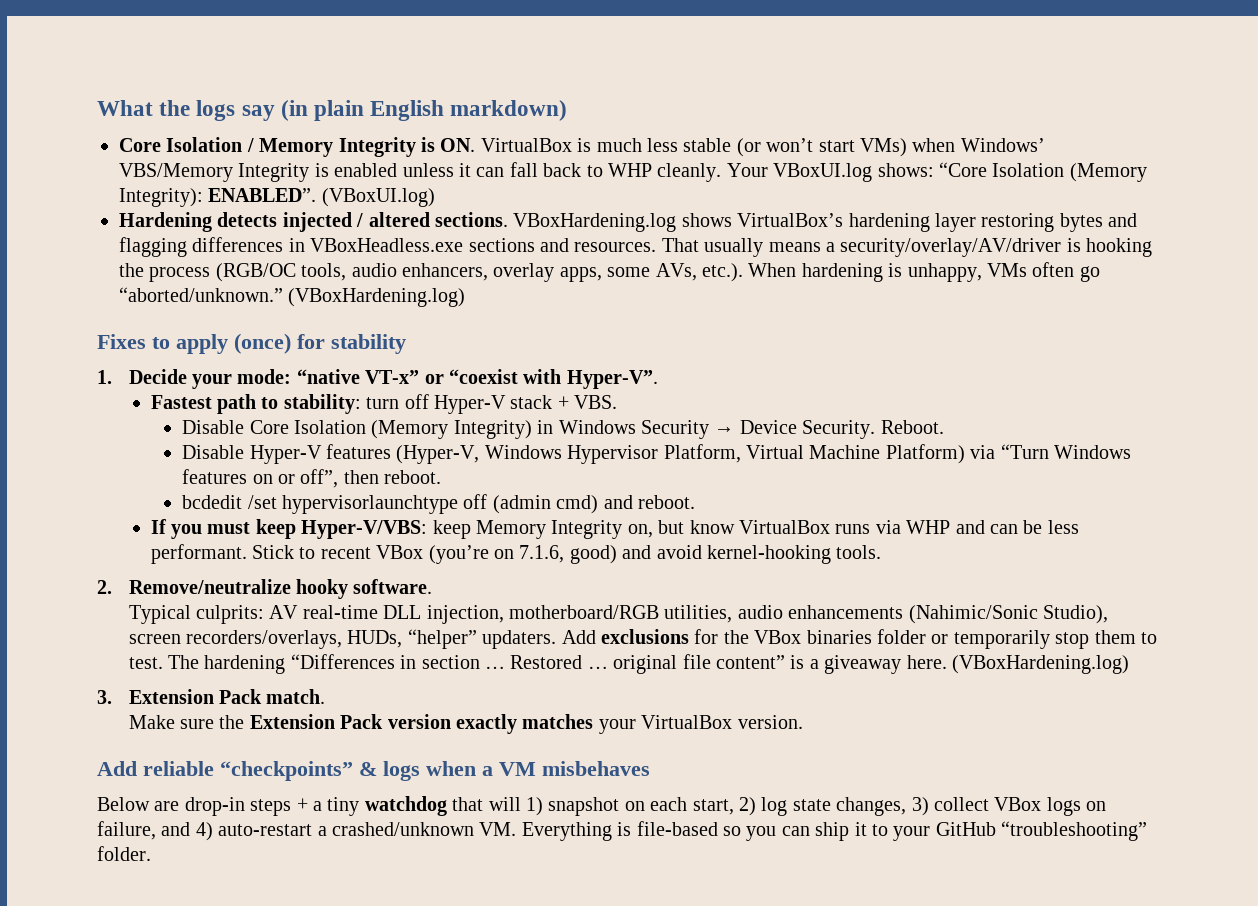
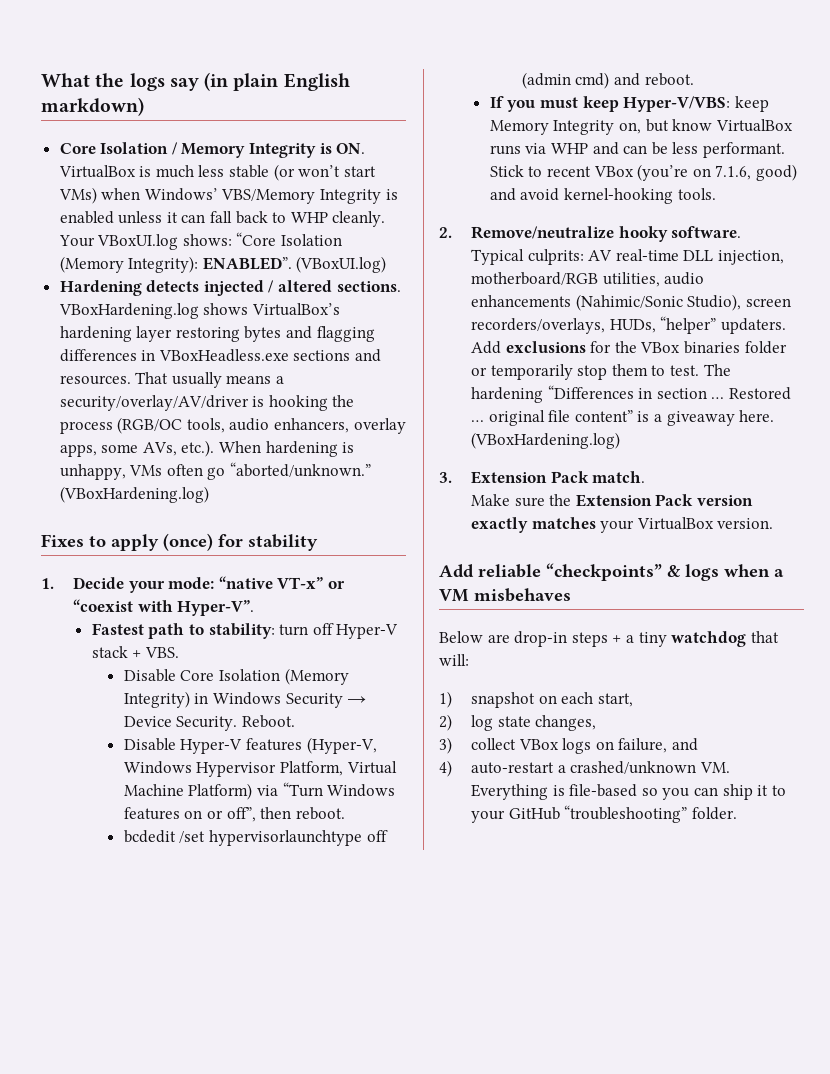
- Below are drop-in steps + a tiny watchdog that will 1) snapshot on each start, 2) log state changes, 3) collect VBox logs on failure, and 4) auto-restart a crashed/unknown VM. Everything is file-based so you can ship it to your GitHub “troubleshooting” folder.
+ Below are drop-in steps + a tiny watchdog that will:
+ 1) snapshot on each start,
+ 2) log state changes,
+ 3) collect VBox logs on failure, and
+ 4) auto-restart a crashed/unknown VM. Everything is file-based so you can ship it to your GitHub “troubleshooting” folder.

